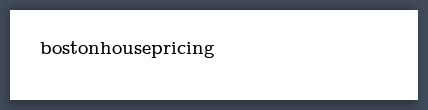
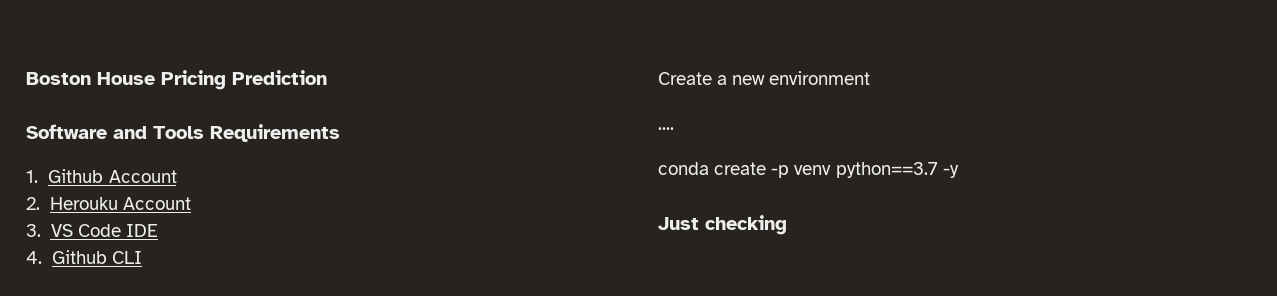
- bostonhousepricing
+ Boston House Pricing Prediction
+ Software and Tools Requirements
+ 1. Github Account
+ 2. Herouku Account
+ 3. VS Code IDE
+ 4. Github CLI
+ Create a new environment
+ ....
+ conda create -p venv python==3.7 -y
+ Just checking

